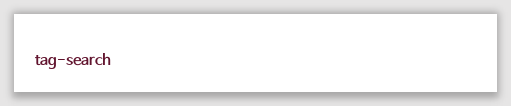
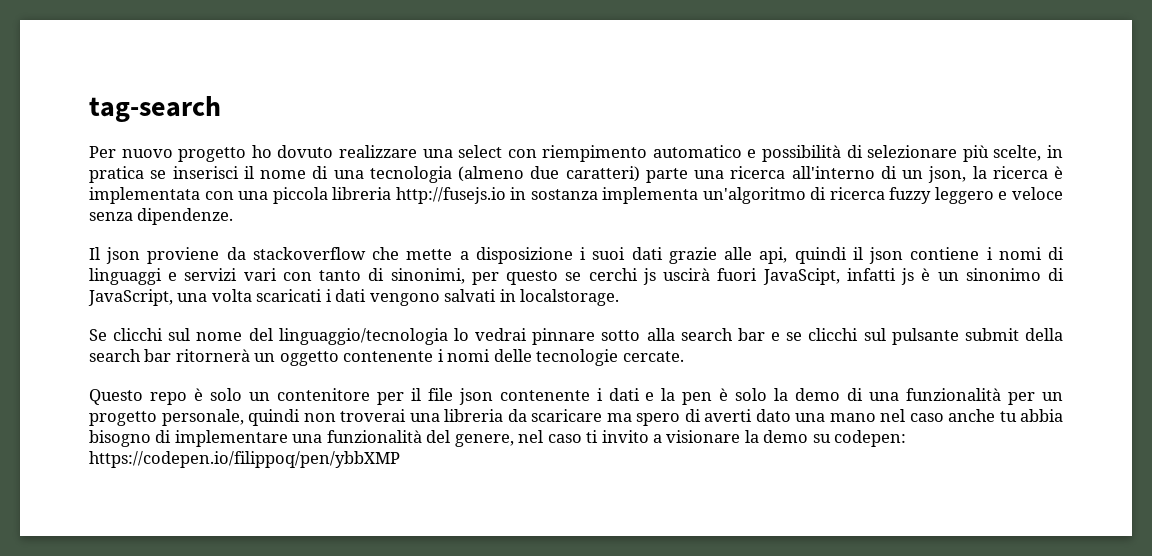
+ Per nuovo progetto ho dovuto realizzare una select con riempimento automatico e possibilità di selezionare più scelte, in pratica se inserisci il nome di una tecnologia (almeno due caratteri) parte una ricerca all'interno di un json, la ricerca è implementata con una piccola libreria http://fusejs.io in sostanza implementa un'algoritmo di ricerca fuzzy leggero e veloce senza dipendenze.
+ Il json proviene da stackoverflow che mette a disposizione i suoi dati grazie alle api, quindi il json contiene i nomi di linguaggi e servizi vari con tanto di sinonimi, per questo se cerchi js uscirà fuori JavaScipt, infatti js è un sinonimo di JavaScript, una volta scaricati i dati vengono salvati in localstorage.
+ Se clicchi sul nome del linguaggio/tecnologia lo vedrai pinnare sotto alla search bar e se clicchi sul pulsante submit della search bar ritornerà un oggetto contenente i nomi delle tecnologie cercate.
+ Questo repo è solo un contenitore per il file json contenente i dati e la pen è solo la demo di una funzionalità per un progetto personale, quindi non troverai una libreria da scaricare ma spero di averti dato una mano nel caso anche tu abbia bisogno di implementare una funzionalità del genere, nel caso ti invito a visionare la demo su codepen: https://codepen.io/filippoq/pen/ybbXMP

